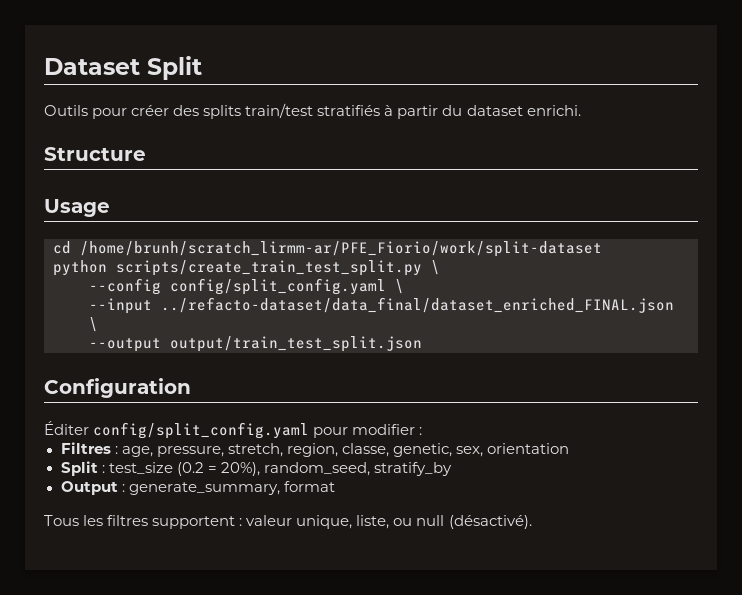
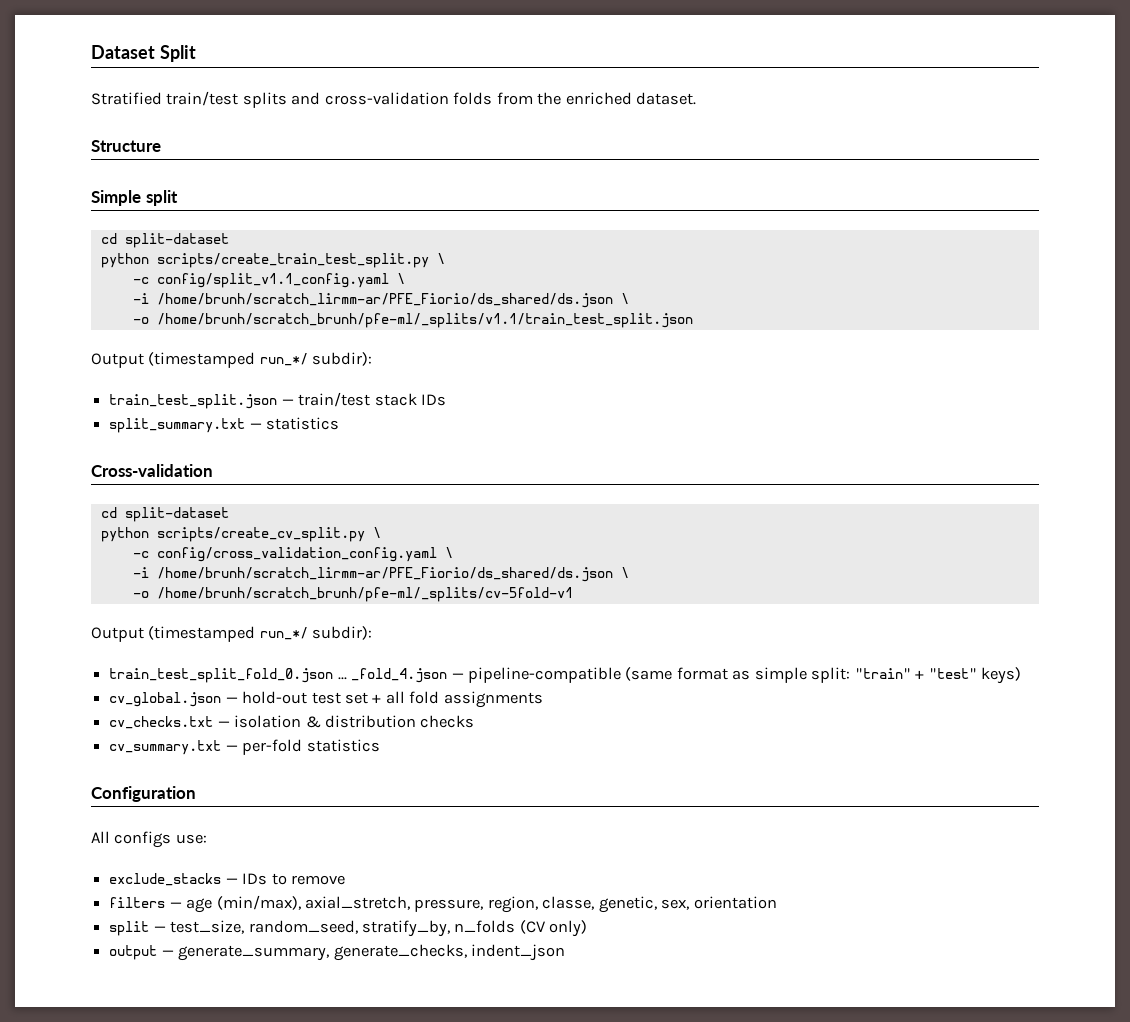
- Outils pour créer des splits train/test stratifiés à partir du dataset enrichi.
+ Stratified train/test splits and cross-validation folds from the enriched dataset.
- Usage
- cd /home/brunh/scratch_lirmm-ar/PFE_Fiorio/work/split-dataset
+ Simple split
+ cd split-dataset
- --config config/split_config.yaml \
- --input ../refacto-dataset/data_final/dataset_enriched_FINAL.json \
- --output output/train_test_split.json
+ -c config/split_v1.1_config.yaml \
+ -i /home/brunh/scratch_lirmm-ar/PFE_Fiorio/ds_shared/ds.json \
+ -o /home/brunh/scratch_brunh/pfe-ml/_splits/v1.1/train_test_split.json
+ Output (timestamped run_*/ subdir):
+ train_test_split.json — train/test stack IDs
+ split_summary.txt — statistics
+ Cross-validation
+ cd split-dataset
+ python scripts/create_cv_split.py \
+ -c config/cross_validation_config.yaml \
+ -i /home/brunh/scratch_lirmm-ar/PFE_Fiorio/ds_shared/ds.json \
+ -o /home/brunh/scratch_brunh/pfe-ml/_splits/cv-5fold-v1
+ Output (timestamped run_*/ subdir):
+ train_test_split_fold_0.json ... _fold_4.json — pipeline-compatible (same format as simple split: "train" + "test" keys)
+ cv_global.json — hold-out test set + all fold assignments
+ cv_checks.txt — isolation & distribution checks
+ cv_summary.txt — per-fold statistics
  Configuration
- Éditer config/split_config.yaml pour modifier :
- Filtres : age, pressure, stretch, region, classe, genetic, sex, orientation
+ All configs use:
+ exclude_stacks — IDs to remove
+ filters — age (min/max), axial_stretch, pressure, region, classe, genetic, sex, orientation
- Split : test_size (0.2 = 20%), random_seed, stratify_by
- Output : generate_summary, format
- Tous les filtres supportent : valeur unique, liste, ou null (désactivé).
+ split — test_size, random_seed, stratify_by, n_folds (CV only)
+ output — generate_summary, generate_checks, indent_json

